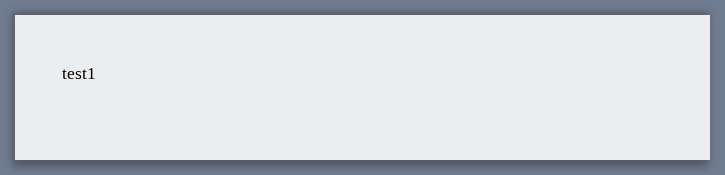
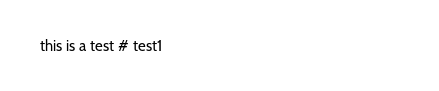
- test1
+ this is a test # test1

